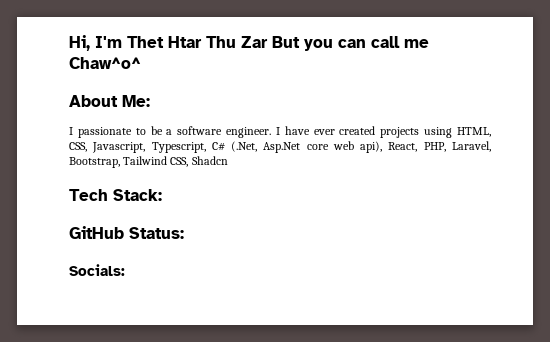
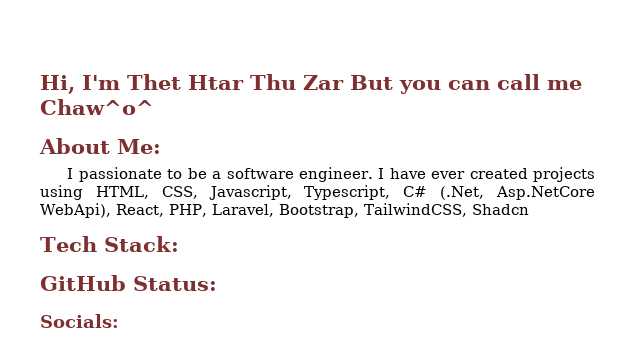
- I have ever created projects using HTML, CSS, Javascript, Typescript, C# (.Net, Asp.Net core web api), React, PHP, Laravel, Bootstrap, Tailwind CSS, Shadcn
+ I have ever created projects using HTML, CSS, Javascript, Typescript, C# (.Net, Asp.NetCore WebApi), React, PHP, Laravel, Bootstrap, TailwindCSS, Shadcn

